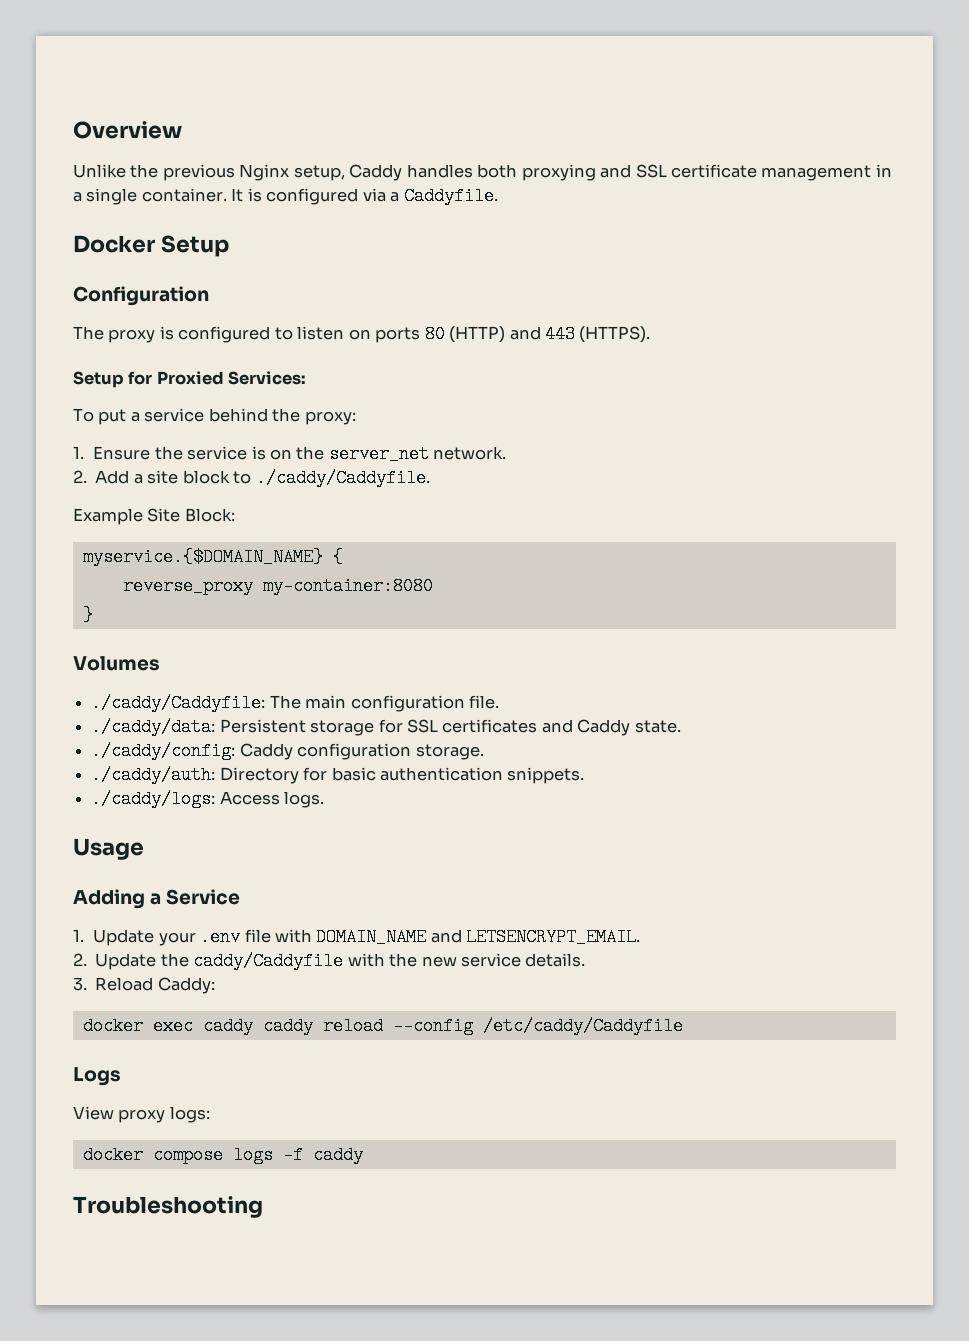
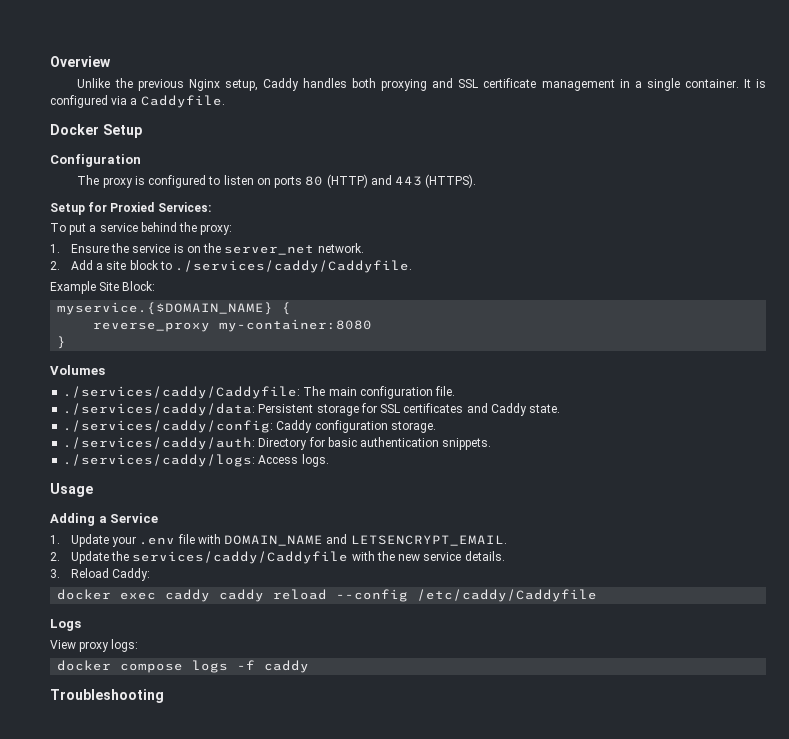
- 2. Add a site block to ./caddy/Caddyfile.
+ 2. Add a site block to ./services/caddy/Caddyfile.
- ./caddy/Caddyfile: The main configuration file.
+ ./services/caddy/Caddyfile: The main configuration file.
- ./caddy/data: Persistent storage for SSL certificates and Caddy state.
+ ./services/caddy/data: Persistent storage for SSL certificates and Caddy state.
- ./caddy/config: Caddy configuration storage.
+ ./services/caddy/config: Caddy configuration storage.
- ./caddy/auth: Directory for basic authentication snippets.
+ ./services/caddy/auth: Directory for basic authentication snippets.
- ./caddy/logs: Access logs.
+ ./services/caddy/logs: Access logs.
- 2. Update the caddy/Caddyfile with the new service details.
+ 2. Update the services/caddy/Caddyfile with the new service details.

